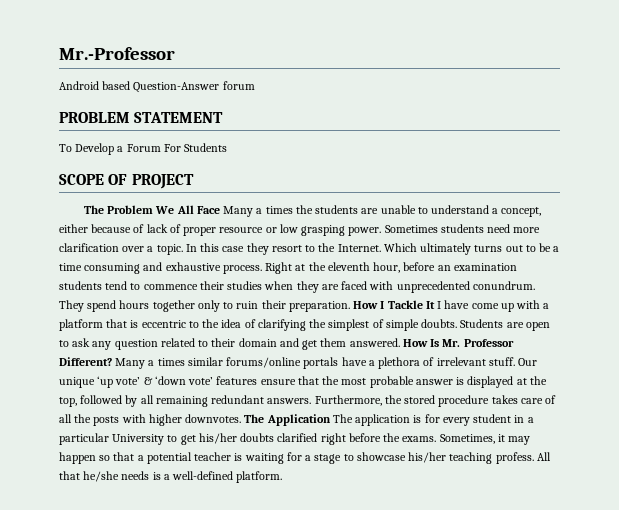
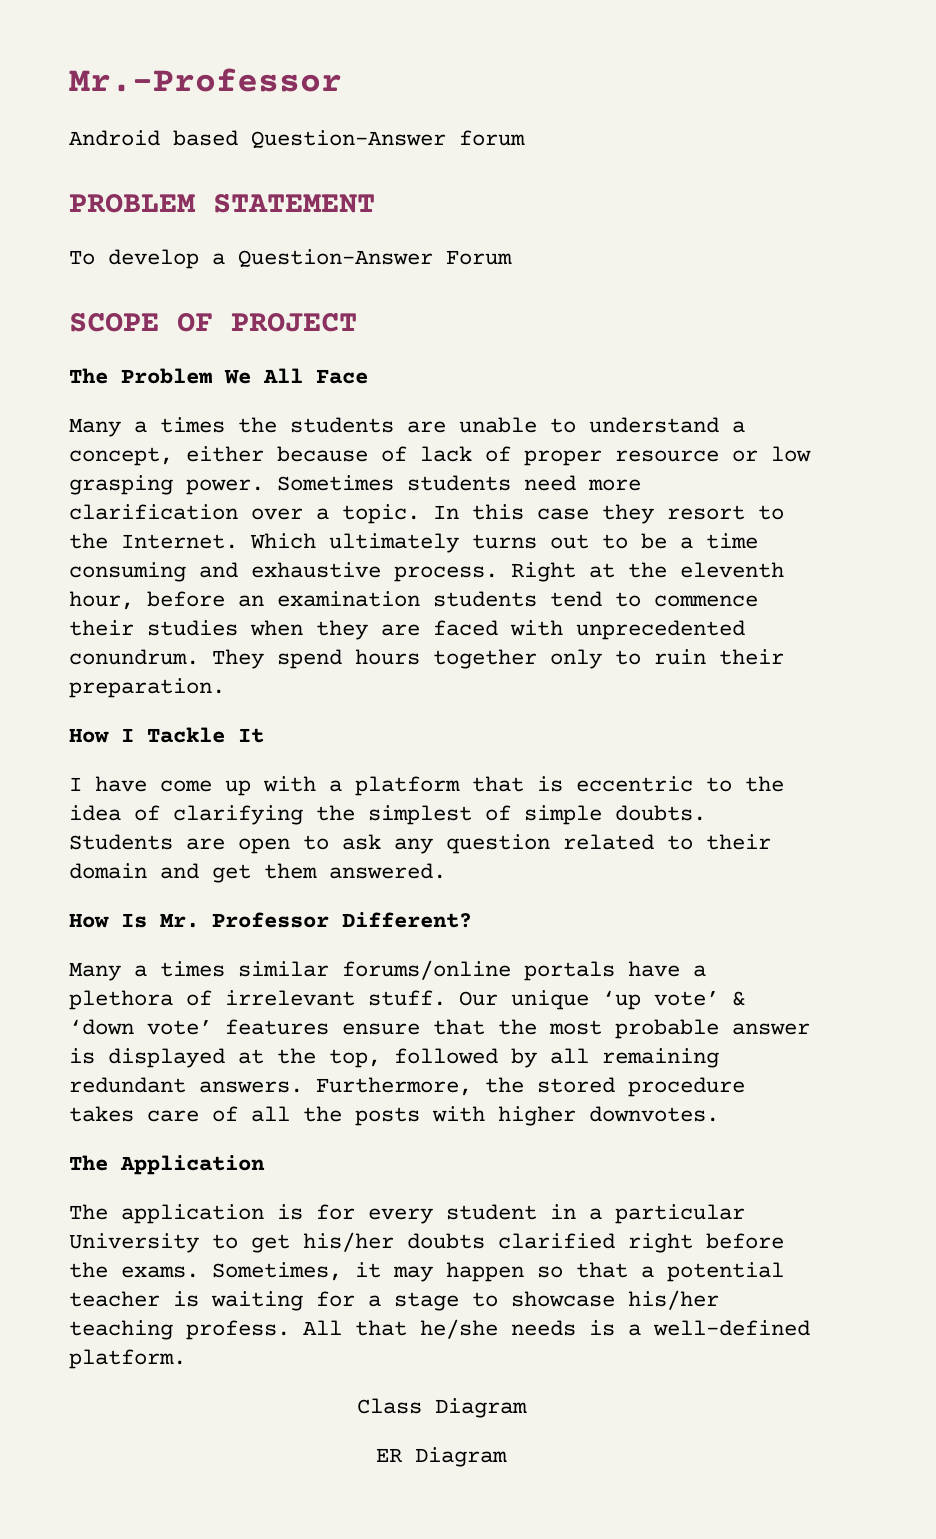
- To Develop a Forum For Students
+ To develop a Question-Answer Forum
- The Problem We All Face Many a times the students are unable to understand a concept, either because of lack of proper resource or low grasping power.
+ The Problem We All Face
+ Many a times the students are unable to understand a concept, either because of lack of proper resource or low grasping power.
- They spend hours together only to ruin their preparation. How I Tackle It I have come up with a platform that is eccentric to the idea of clarifying the simplest of simple doubts.
+ They spend hours together only to ruin their preparation.
+ How I Tackle It
+ I have come up with a platform that is eccentric to the idea of clarifying the simplest of simple doubts.
- Students are open to ask any question related to their domain and get them answered. How Is Mr. Professor Different? Many a times similar forums/online portals have a plethora of irrelevant stuff.
+ Students are open to ask any question related to their domain and get them answered.
+ How Is Mr. Professor Different?
+ Many a times similar forums/online portals have a plethora of irrelevant stuff.
- Furthermore, the stored procedure takes care of all the posts with higher downvotes. The Application The application is for every student in a particular University to get his/her doubts clarified right before the exams.
+ Furthermore, the stored procedure takes care of all the posts with higher downvotes.
+ The Application
+ The application is for every student in a particular University to get his/her doubts clarified right before the exams.
+ Class Diagram
+ ER Diagram

